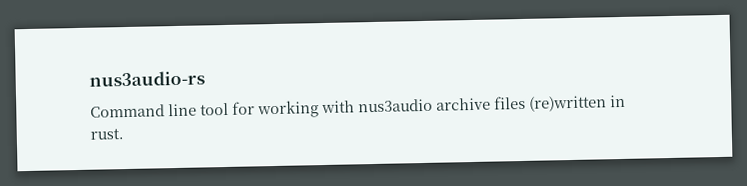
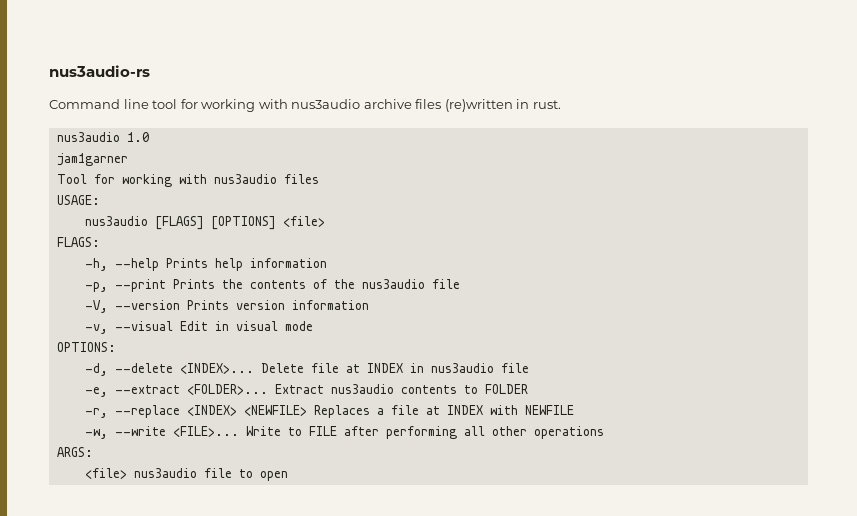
+ nus3audio 1.0
+ jam1garner
+ Tool for working with nus3audio files
+ USAGE:
+ nus3audio [FLAGS] [OPTIONS] <file>
+ FLAGS:
+ -h, --help Prints help information
+ -p, --print Prints the contents of the nus3audio file
+ -V, --version Prints version information
+ -v, --visual Edit in visual mode
+ OPTIONS:
+ -d, --delete <INDEX>... Delete file at INDEX in nus3audio file
+ -e, --extract <FOLDER>... Extract nus3audio contents to FOLDER
+ -r, --replace <INDEX> <NEWFILE> Replaces a file at INDEX with NEWFILE
+ -w, --write <FILE>... Write to FILE after performing all other operations
+ ARGS:
+ <file> nus3audio file to open

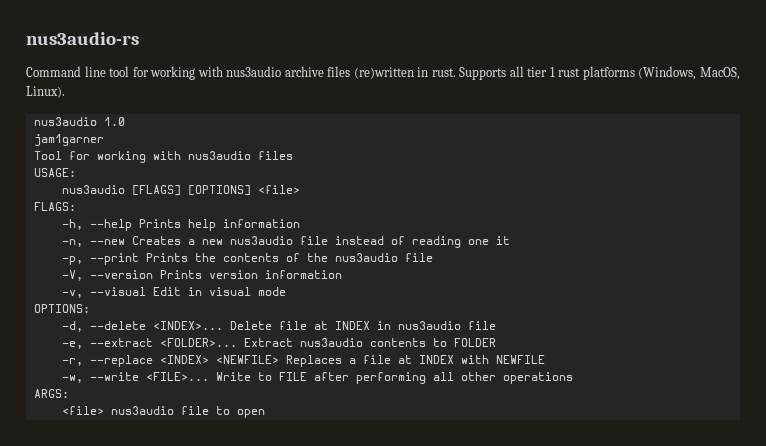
+ Supports all tier 1 rust platforms (Windows, MacOS, Linux).
+ -n, --new Creates a new nus3audio file instead of reading one it

